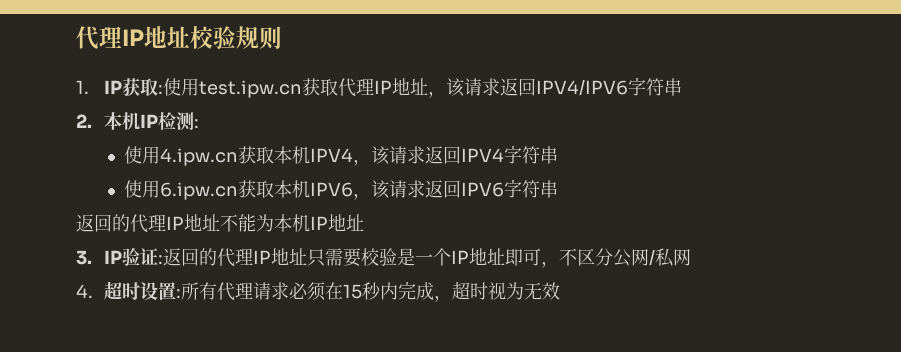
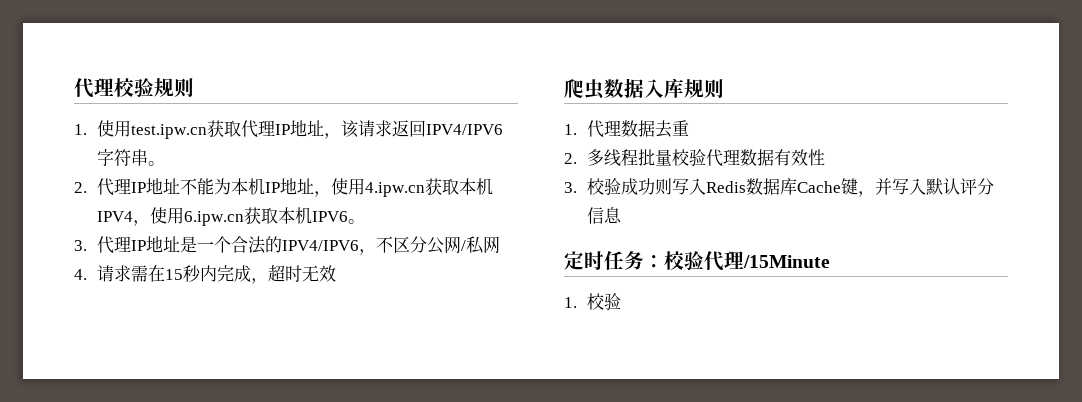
- 代理IP地址校验规则
+ 代理校验规则
- 1. IP获取:使用test.ipw.cn获取代理IP地址，该请求返回IPV4/IPV6字符串
- 2.本机IP检测:
- 使用4.ipw.cn获取本机IPV4，该请求返回IPV4字符串
- 使用6.ipw.cn获取本机IPV6，该请求返回IPV6字符串
- 返回的代理IP地址不能为本机IP地址
- 3. IP验证:返回的代理IP地址只需要校验是一个IP地址即可，不区分公网/私网
+ 1.使用test.ipw.cn获取代理IP地址，该请求返回IPV4/IPV6字符串。
+ 2.代理IP地址不能为本机IP地址，使用4.ipw.cn获取本机IPV4，使用6.ipw.cn获取本机IPV6。
+ 3.代理IP地址是一个合法的IPV4/IPV6，不区分公网/私网
- 4.超时设置:所有代理请求必须在15秒内完成，超时视为无效
+ 4.请求需在15秒内完成，超时无效
+ 爬虫数据入库规则
+ 1.代理数据去重
+ 2.多线程批量校验代理数据有效性
+ 3.校验成功则写入Redis数据库Cache键，并写入默认评分信息
+ 定时任务：校验代理/15Minute
+ 1.校验

